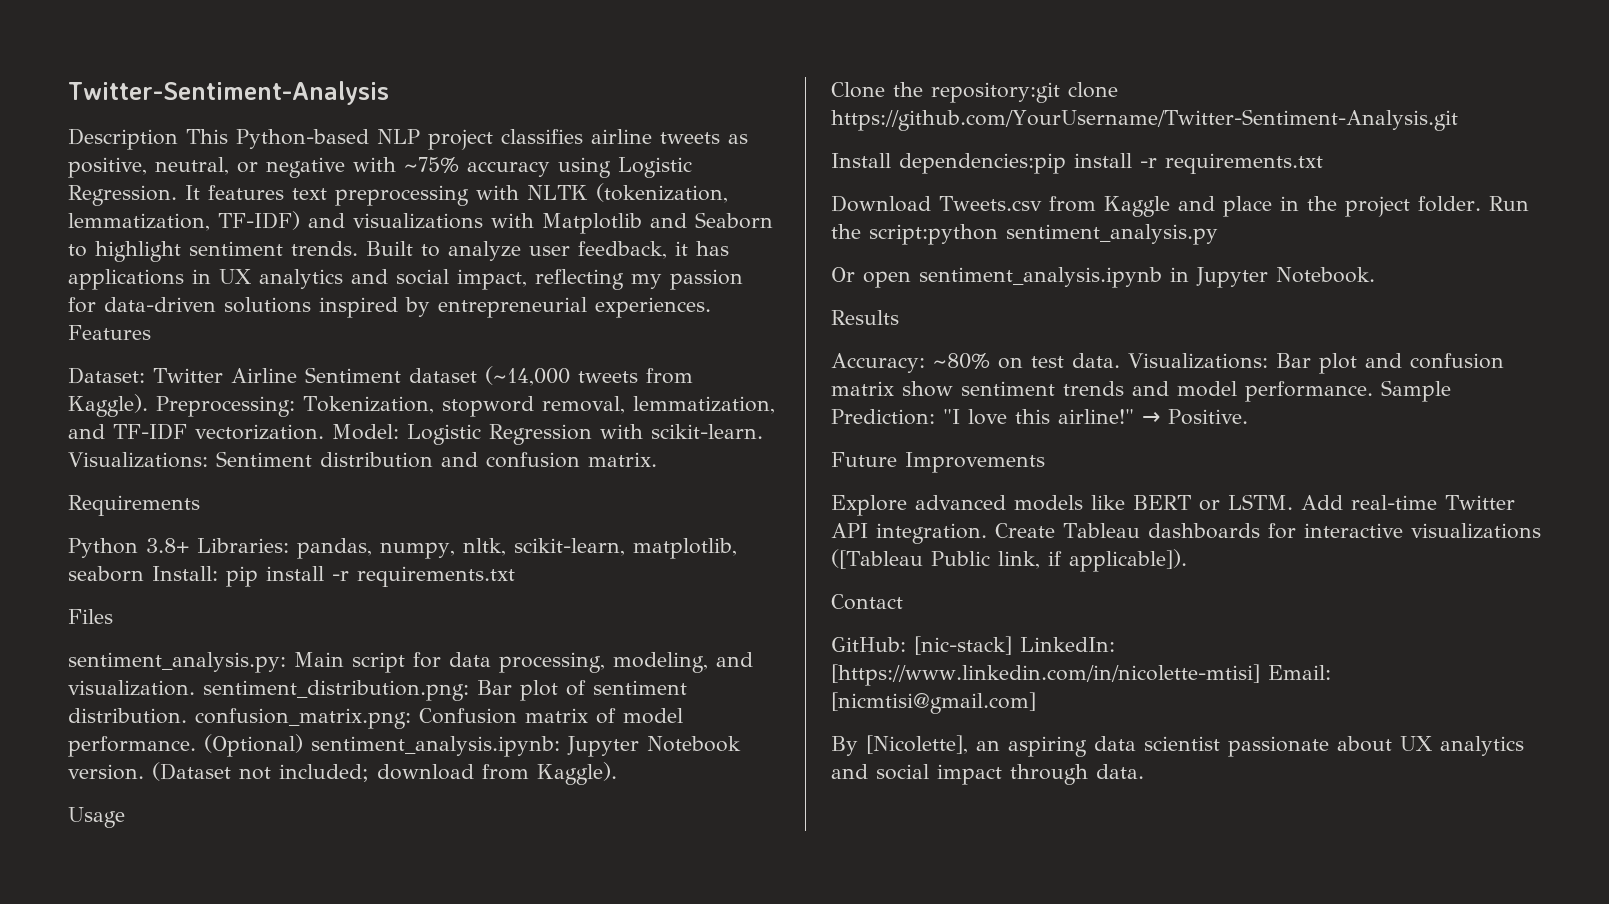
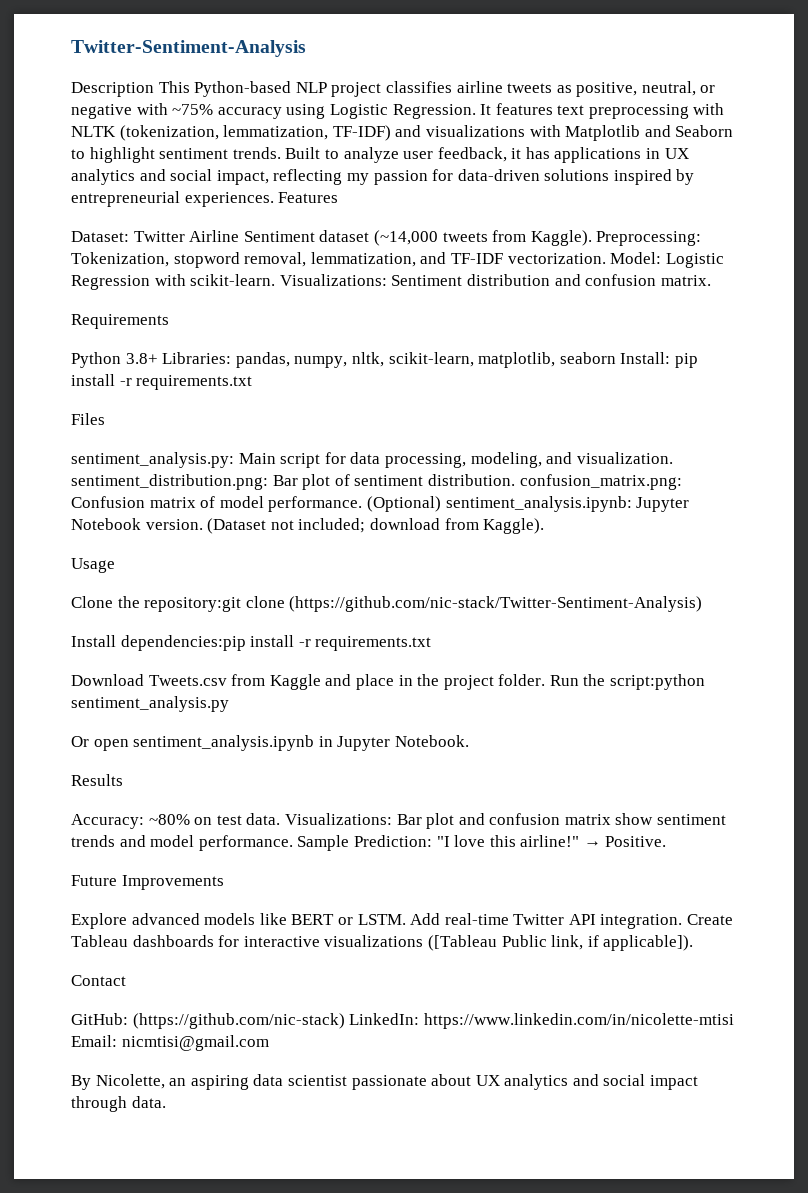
- Clone the repository:git clone https://github.com/YourUsername/Twitter-Sentiment-Analysis.git
+ Clone the repository:git clone (https://github.com/nic-stack/Twitter-Sentiment-Analysis)
- GitHub: [nic-stack] LinkedIn: [https://www.linkedin.com/in/nicolette-mtisi] Email: [nicmtisi@gmail.com]
+ GitHub: (https://github.com/nic-stack) LinkedIn: https://www.linkedin.com/in/nicolette-mtisi Email: nicmtisi@gmail.com
- By [Nicolette], an aspiring data scientist passionate about UX analytics and social impact through data.
+ By Nicolette, an aspiring data scientist passionate about UX analytics and social impact through data.

